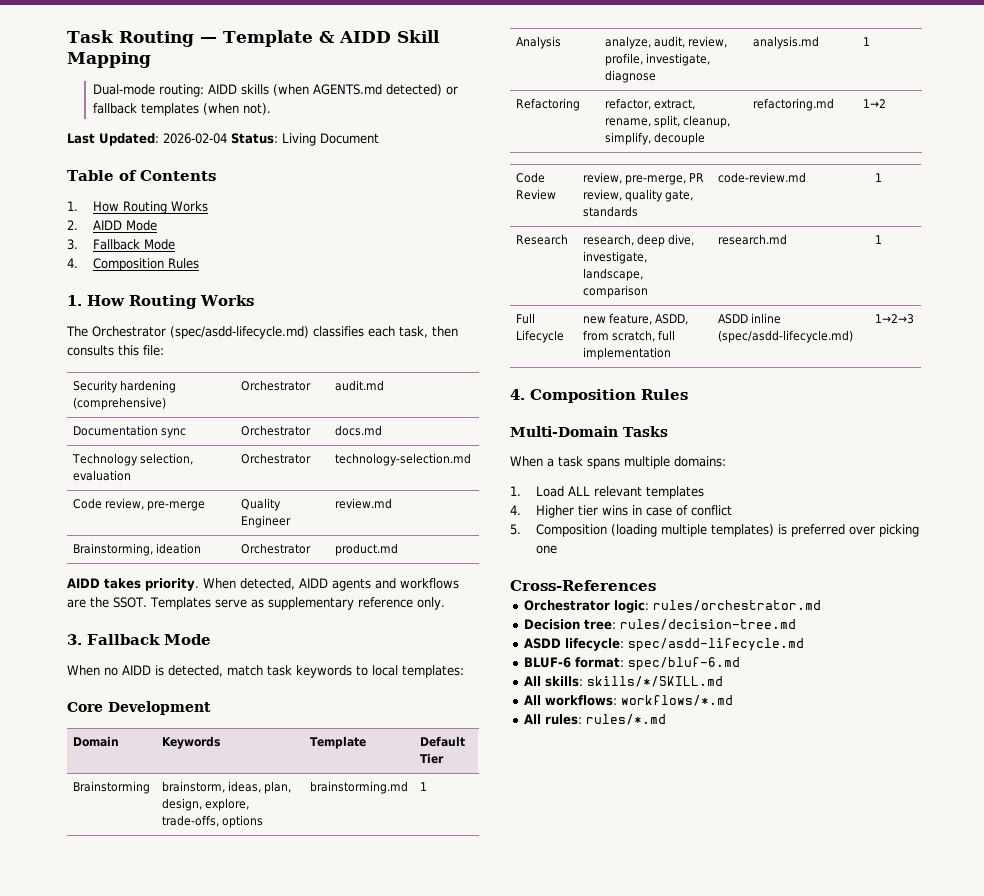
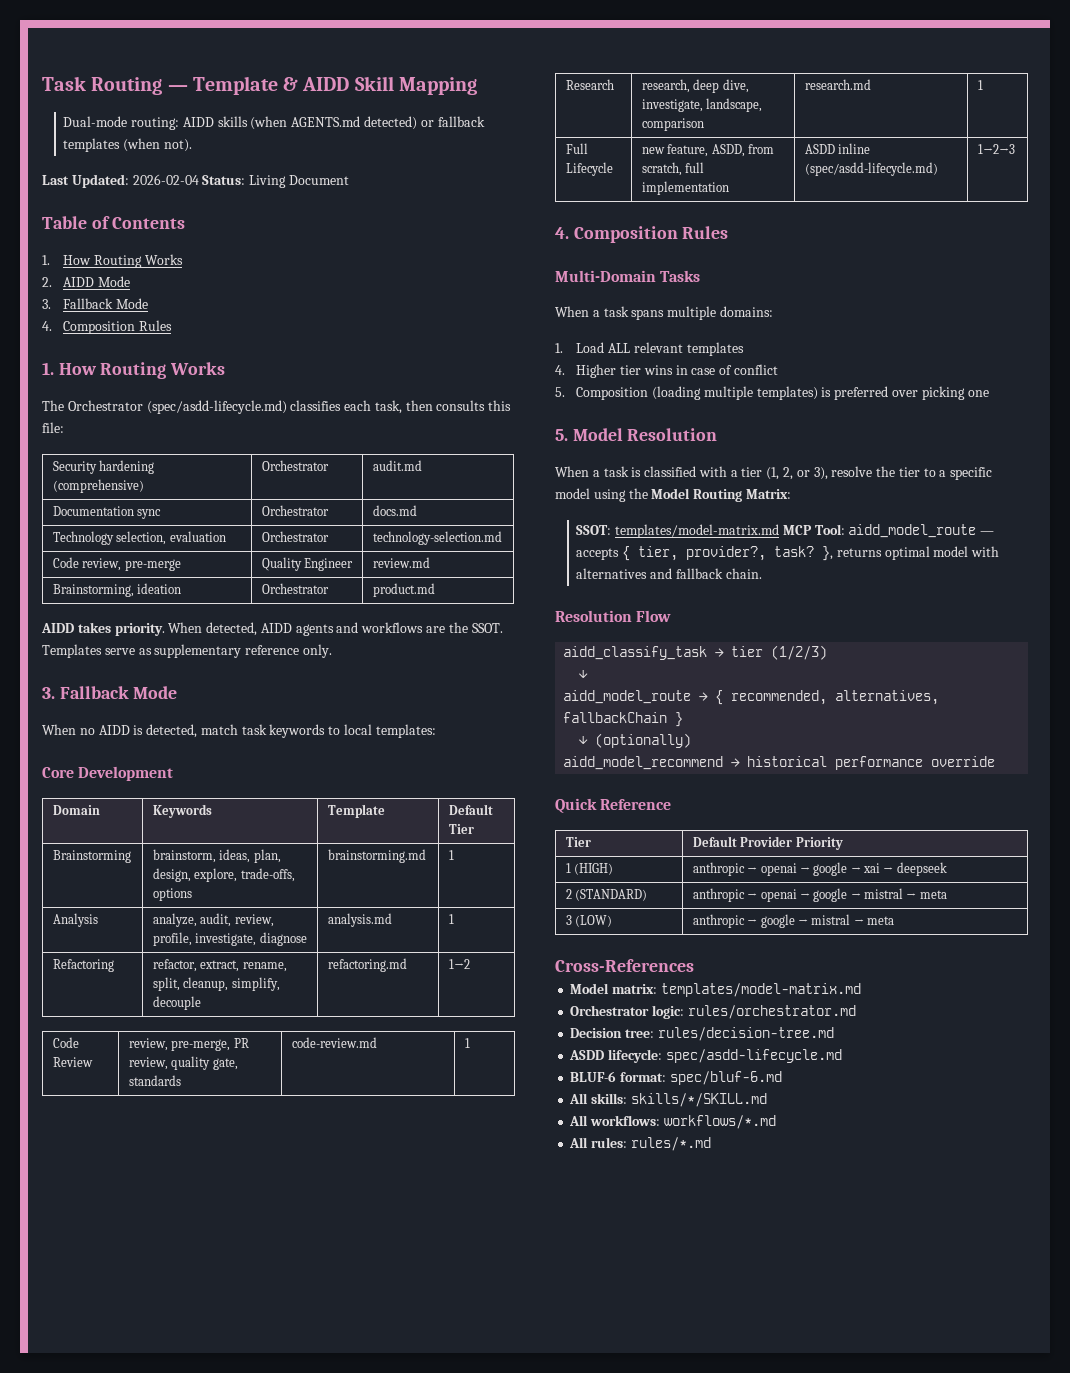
+ 5. Model Resolution
+ When a task is classified with a tier (1, 2, or 3), resolve the tier to a specific model using the Model Routing Matrix:
+ SSOT: templates/model-matrix.md MCP Tool: aidd_model_route — accepts { tier, provider?, task? }, returns optimal model with alternatives and fallback chain.
+ Resolution Flow
+ aidd_classify_task → tier (1/2/3)
+ ↓
+ aidd_model_route → { recommended, alternatives, fallbackChain }
+ ↓ (optionally)
+ aidd_model_recommend → historical performance override
+ Quick Reference
+ Tier | Default Provider Priority
+ 1 (HIGH) | anthropic → openai → google → xai → deepseek
+ 2 (STANDARD) | anthropic → openai → google → mistral → meta
+ 3 (LOW) | anthropic → google → mistral → meta
  Cross-References
+ Model matrix: templates/model-matrix.md

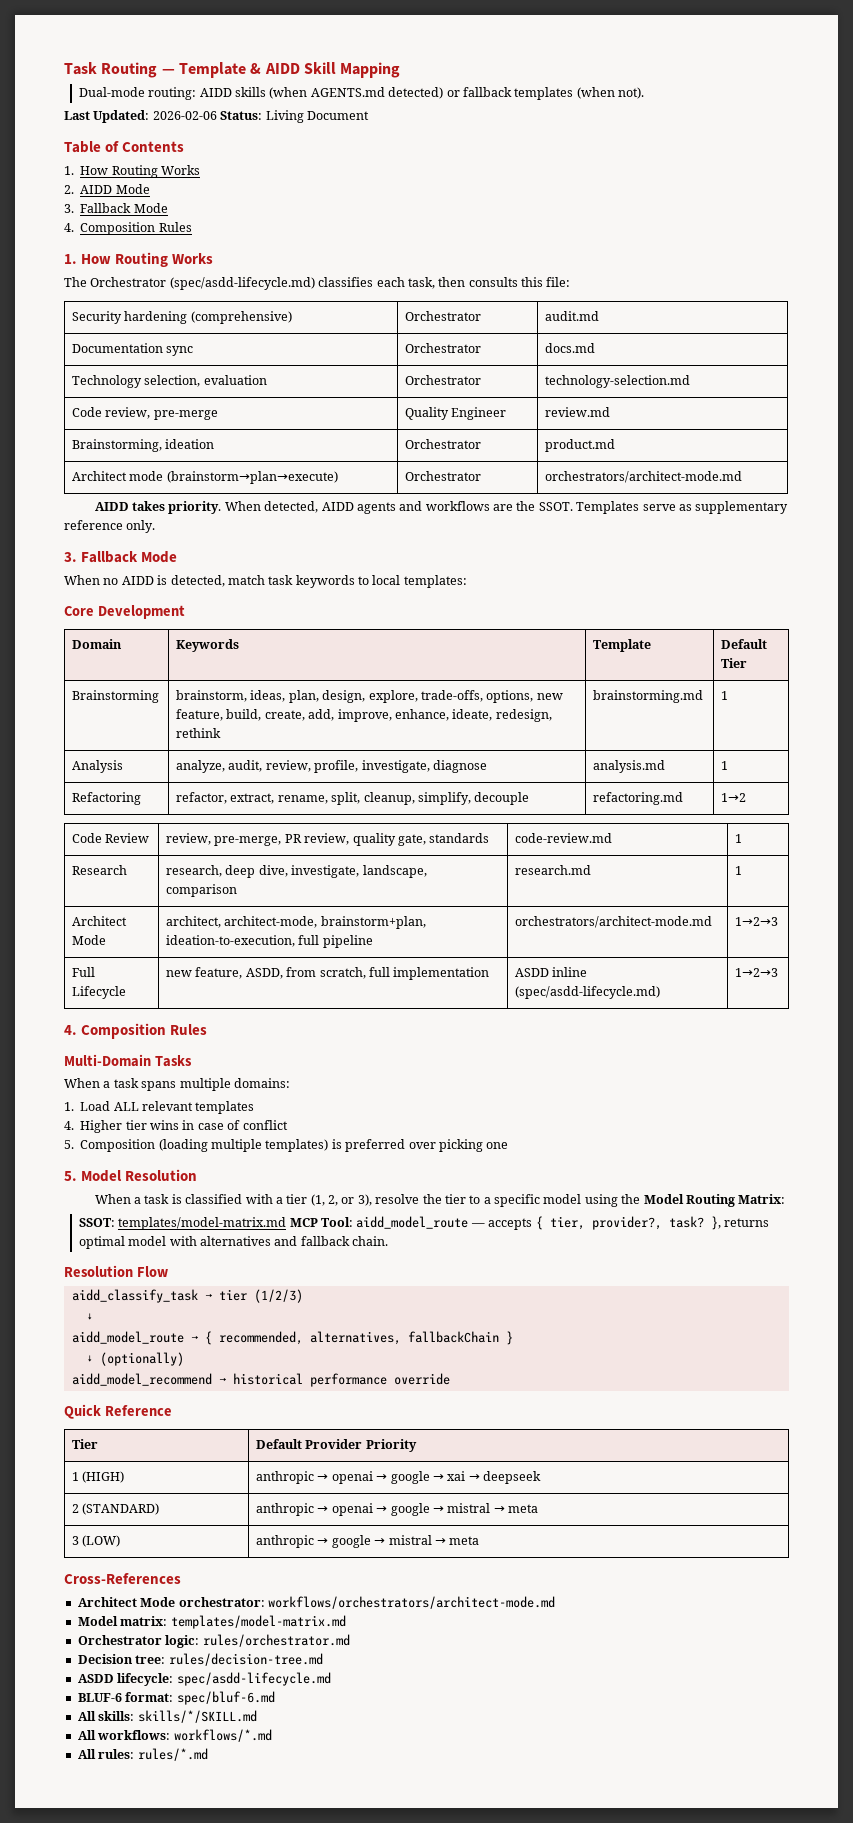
- Last Updated: 2026-02-04 Status: Living Document
+ Last Updated: 2026-02-06 Status: Living Document
+ Architect mode (brainstorm→plan→execute) | Orchestrator | orchestrators/architect-mode.md
- Brainstorming | brainstorm, ideas, plan, design, explore, trade-offs, options | brainstorming.md | 1
+ Brainstorming | brainstorm, ideas, plan, design, explore, trade-offs, options, new feature, build, create, add, improve, enhance, ideate, redesign, rethink | brainstorming.md | 1
+ Architect Mode | architect, architect-mode, brainstorm+plan, ideation-to-execution, full pipeline | orchestrators/architect-mode.md | 1→2→3
+ Architect Mode orchestrator: workflows/orchestrators/architect-mode.md

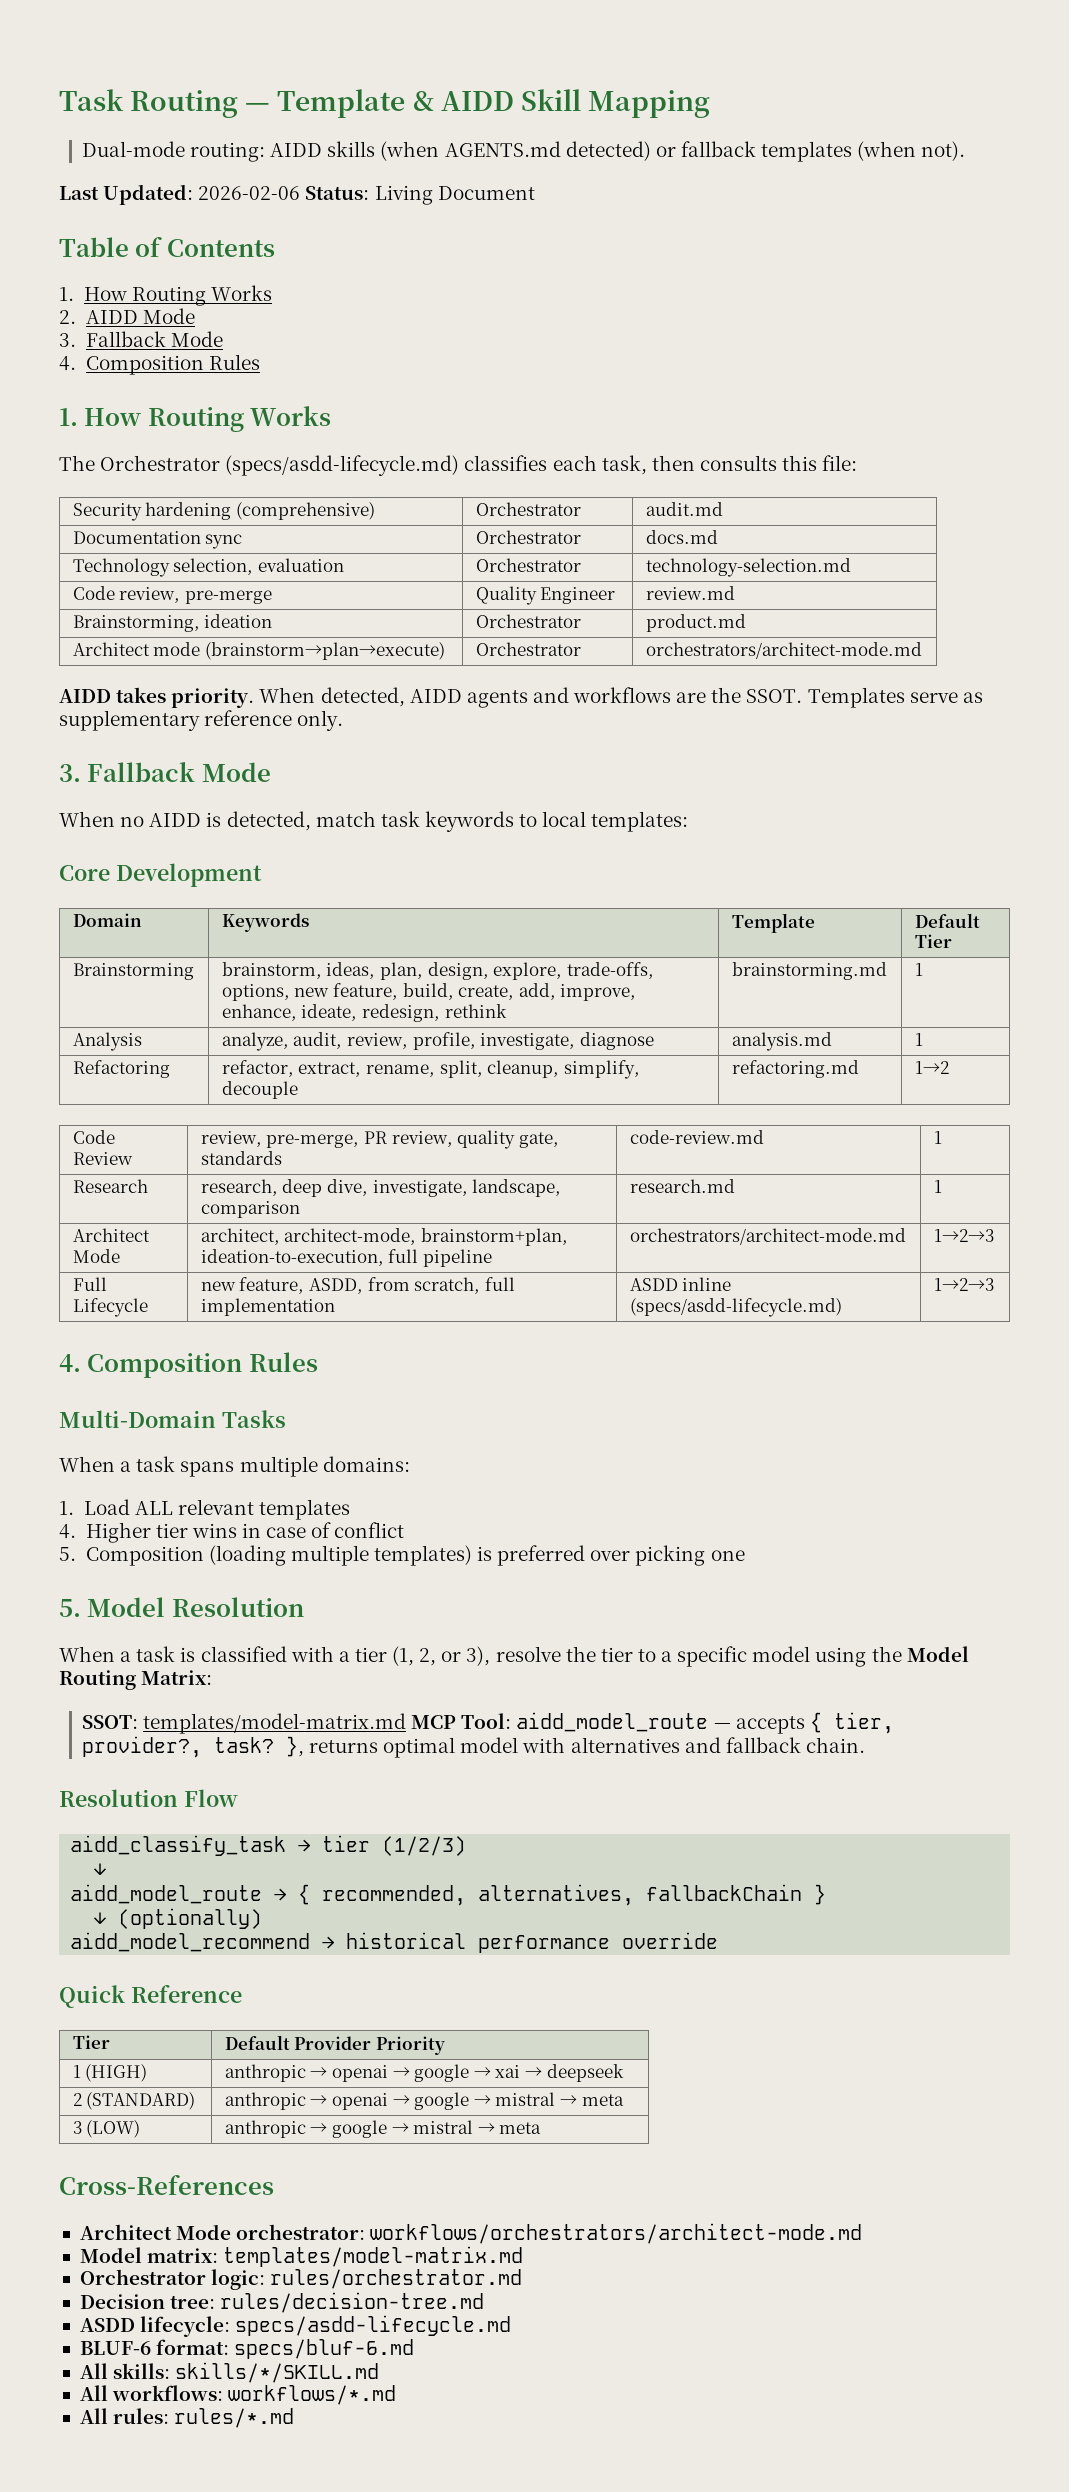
- The Orchestrator (spec/asdd-lifecycle.md) classifies each task, then consults this file:
+ The Orchestrator (specs/asdd-lifecycle.md) classifies each task, then consults this file:
- Full Lifecycle | new feature, ASDD, from scratch, full implementation | ASDD inline (spec/asdd-lifecycle.md) | 1→2→3
+ Full Lifecycle | new feature, ASDD, from scratch, full implementation | ASDD inline (specs/asdd-lifecycle.md) | 1→2→3
- ASDD lifecycle: spec/asdd-lifecycle.md
+ ASDD lifecycle: specs/asdd-lifecycle.md
- BLUF-6 format: spec/bluf-6.md
+ BLUF-6 format: specs/bluf-6.md

